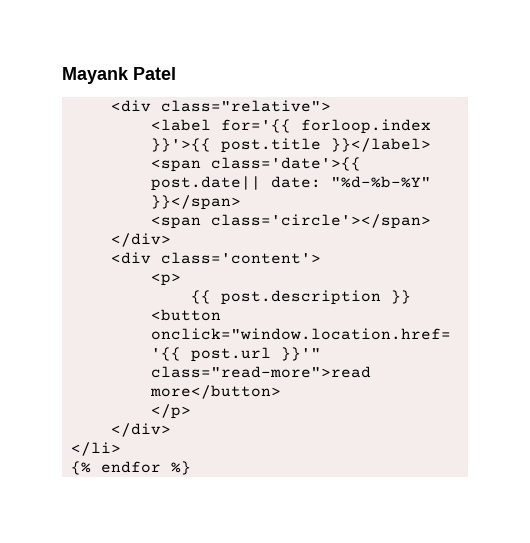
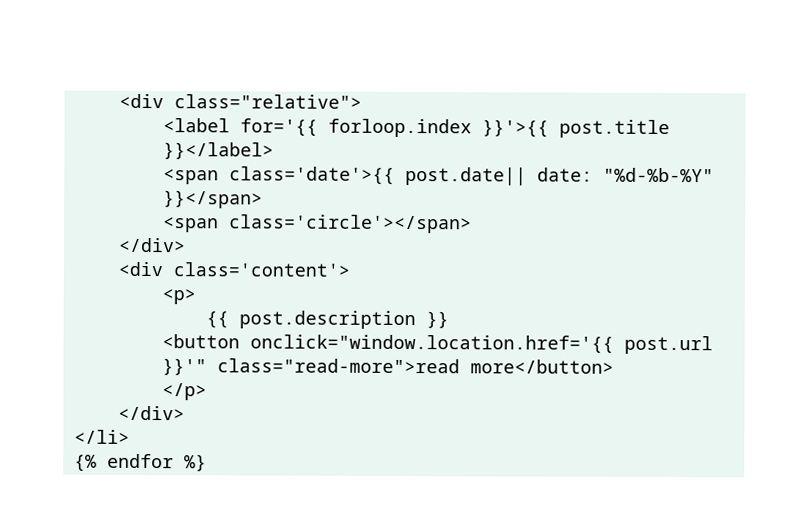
- Mayank Patel

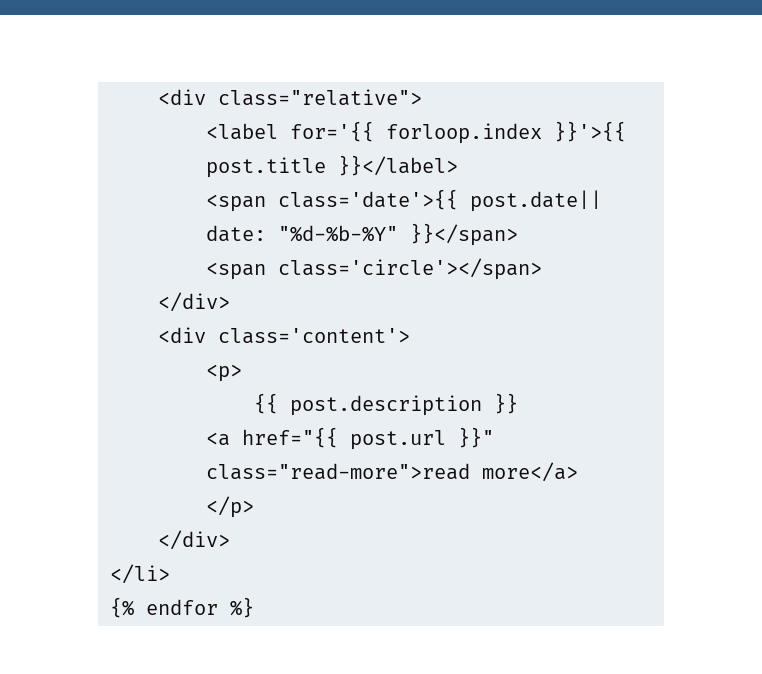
- <button onclick="window.location.href='{{ post.url }}'" class="read-more">read more</button>
+ <a href="{{ post.url }}" class="read-more">read more</a>

